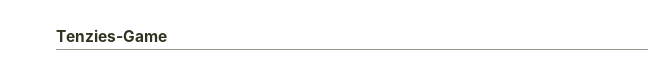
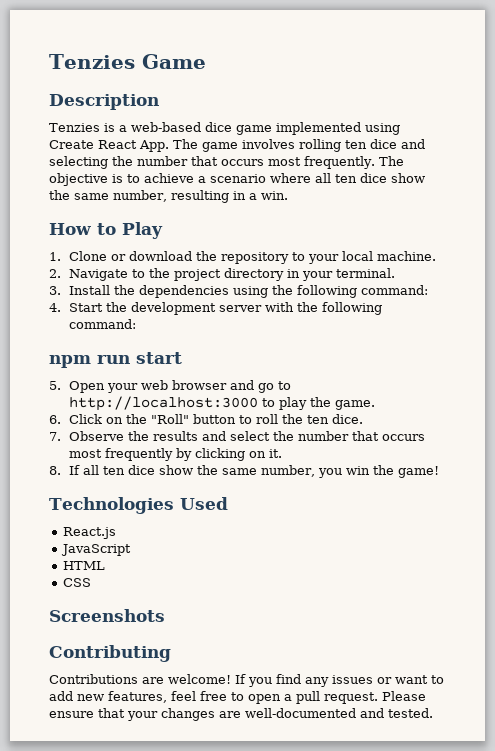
- Tenzies-Game
+ Tenzies Game
+ Description
+ Tenzies is a web-based dice game implemented using Create React App. The game involves rolling ten dice and selecting the number that occurs most frequently. The objective is to achieve a scenario where all ten dice show the same number, resulting in a win.
+ How to Play
+ 1. Clone or download the repository to your local machine.
+ 2. Navigate to the project directory in your terminal.
+ 3. Install the dependencies using the following command:
+ 4. Start the development server with the following command:
+ npm run start
+ 5. Open your web browser and go to http://localhost:3000 to play the game.
+ 6. Click on the "Roll" button to roll the ten dice.
+ 7. Observe the results and select the number that occurs most frequently by clicking on it.
+ 8. If all ten dice show the same number, you win the game!
+ Technologies Used
+ React.js
+ JavaScript
+ HTML
+ CSS
+ Screenshots
+ Contributing
+ Contributions are welcome! If you find any issues or want to add new features, feel free to open a pull request. Please ensure that your changes are well-documented and tested.

